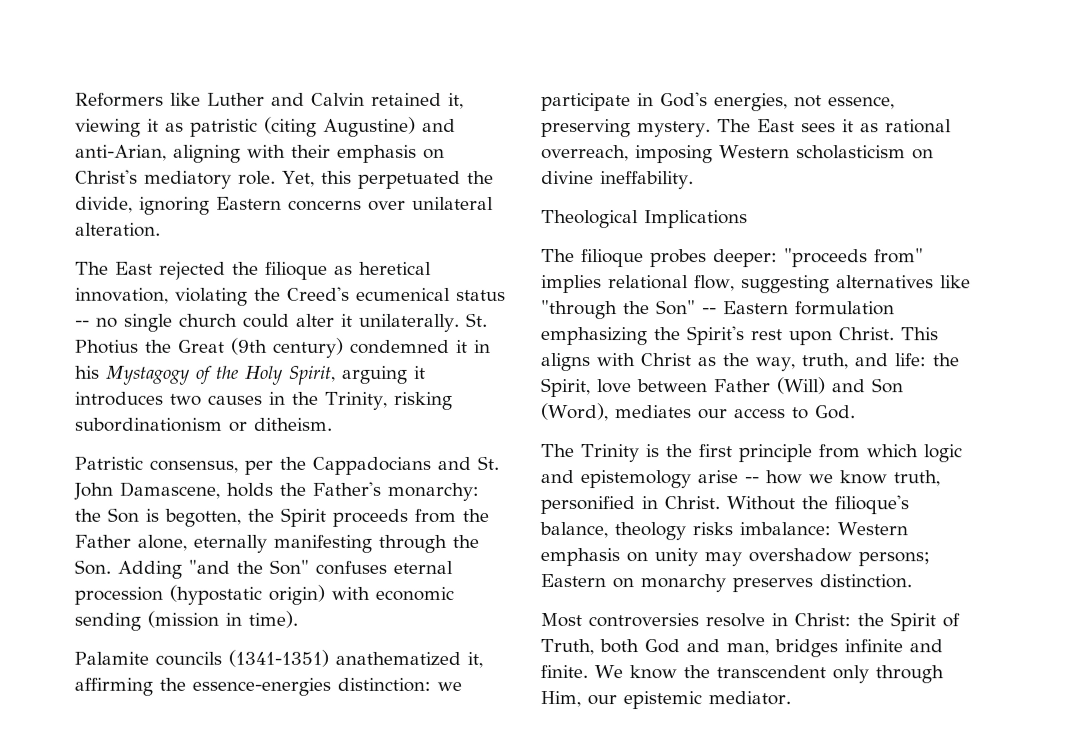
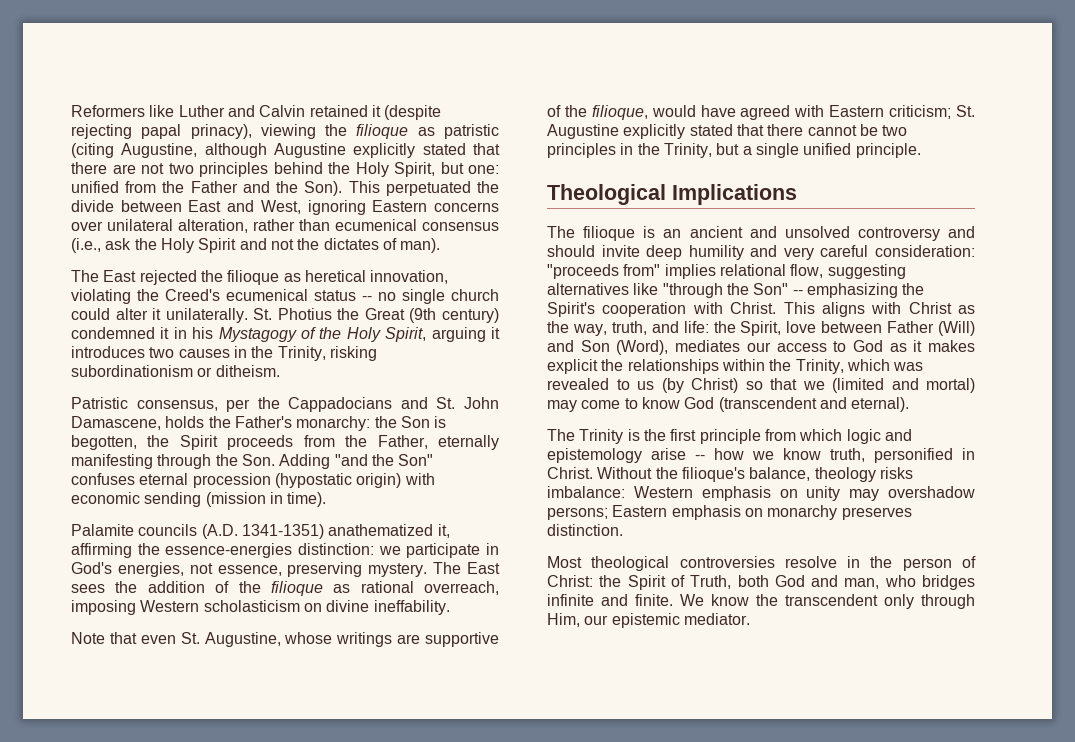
- Reformers like Luther and Calvin retained it, viewing it as patristic (citing Augustine) and anti-Arian, aligning with their emphasis on Christ's mediatory role. Yet, this perpetuated the divide, ignoring Eastern concerns over unilateral alteration.
+ Reformers like Luther and Calvin retained it (despite rejecting papal prinacy), viewing the filioque as patristic (citing Augustine, although Augustine explicitly stated that there are not two principles behind the Holy Spirit, but one: unified from the Father and the Son). This perpetuated the divide between East and West, ignoring Eastern concerns over unilateral alteration, rather than ecumenical consensus (i.e., ask the Holy Spirit and not the dictates of man).
- Patristic consensus, per the Cappadocians and St. John Damascene, holds the Father's monarchy: the Son is begotten, the Spirit proceeds from the Father alone, eternally manifesting through the Son. Adding "and the Son" confuses eternal procession (hypostatic origin) with economic sending (mission in time).
+ Patristic consensus, per the Cappadocians and St. John Damascene, holds the Father's monarchy: the Son is begotten, the Spirit proceeds from the Father, eternally manifesting through the Son. Adding "and the Son" confuses eternal procession (hypostatic origin) with economic sending (mission in time).
- Palamite councils (1341-1351) anathematized it, affirming the essence-energies distinction: we participate in God's energies, not essence, preserving mystery.
+ Palamite councils (A.D. 1341-1351) anathematized it, affirming the essence-energies distinction: we participate in God's energies, not essence, preserving mystery.
- The East sees it as rational overreach, imposing Western scholasticism on divine ineffability.
+ The East sees the addition of the filioque as rational overreach, imposing Western scholasticism on divine ineffability.
+ Note that even St. Augustine, whose writings are supportive of the filioque, would have agreed with Eastern criticism; St. Augustine explicitly stated that there cannot be two principles in the Trinity, but a single unified principle.
  Theological Implications
- The filioque probes deeper: "proceeds from" implies relational flow, suggesting alternatives like "through the Son" -- Eastern formulation emphasizing the Spirit's rest upon Christ.
+ The filioque is an ancient and unsolved controversy and should invite deep humility and very careful consideration: "proceeds from" implies relational flow, suggesting alternatives like "through the Son" -- emphasizing the Spirit's cooperation with Christ.
- This aligns with Christ as the way, truth, and life: the Spirit, love between Father (Will) and Son (Word), mediates our access to God.
+ This aligns with Christ as the way, truth, and life: the Spirit, love between Father (Will) and Son (Word), mediates our access to God as it makes explicit the relationships within the Trinity, which was revealed to us (by Christ) so that we (limited and mortal) may come to know God (transcendent and eternal).
- Without the filioque's balance, theology risks imbalance: Western emphasis on unity may overshadow persons; Eastern on monarchy preserves distinction.
+ Without the filioque's balance, theology risks imbalance: Western emphasis on unity may overshadow persons; Eastern emphasis on monarchy preserves distinction.
- Most controversies resolve in Christ: the Spirit of Truth, both God and man, bridges infinite and finite.
+ Most theological controversies resolve in the person of Christ: the Spirit of Truth, both God and man, who bridges infinite and finite.

